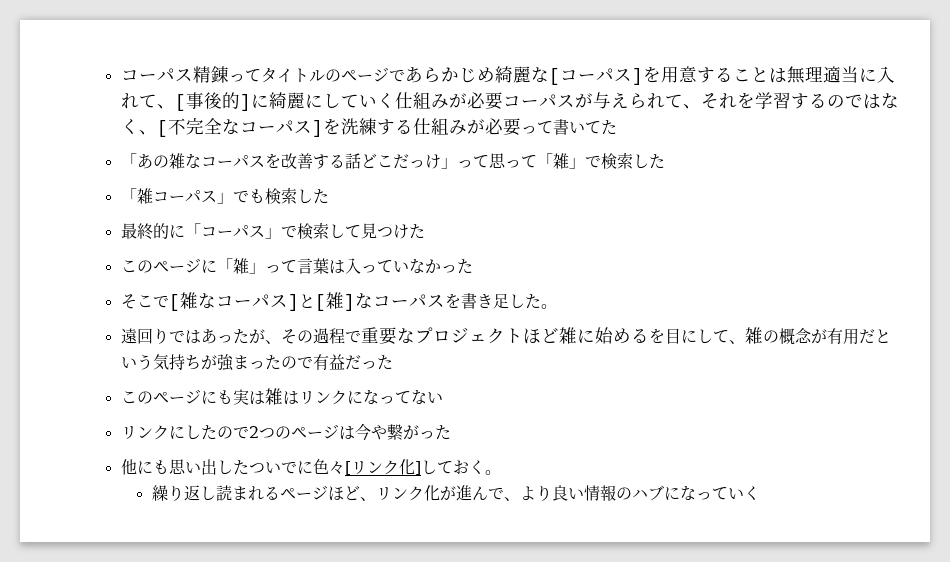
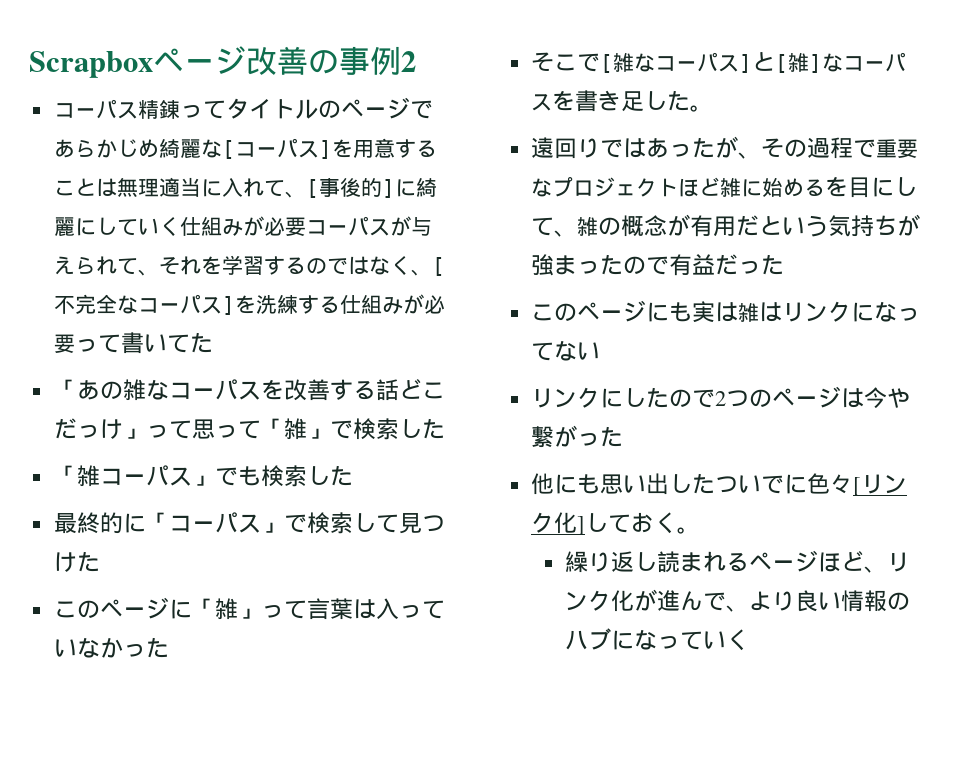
+ Scrapboxページ改善の事例2

